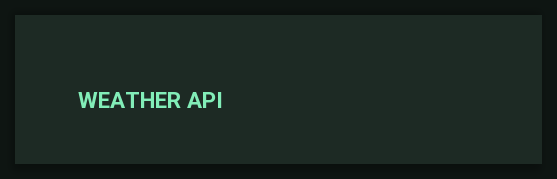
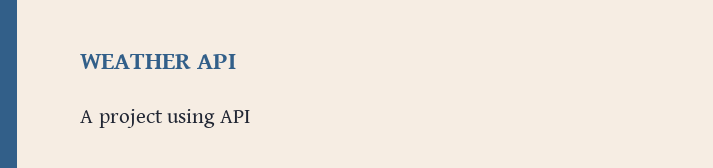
+ A project using API

